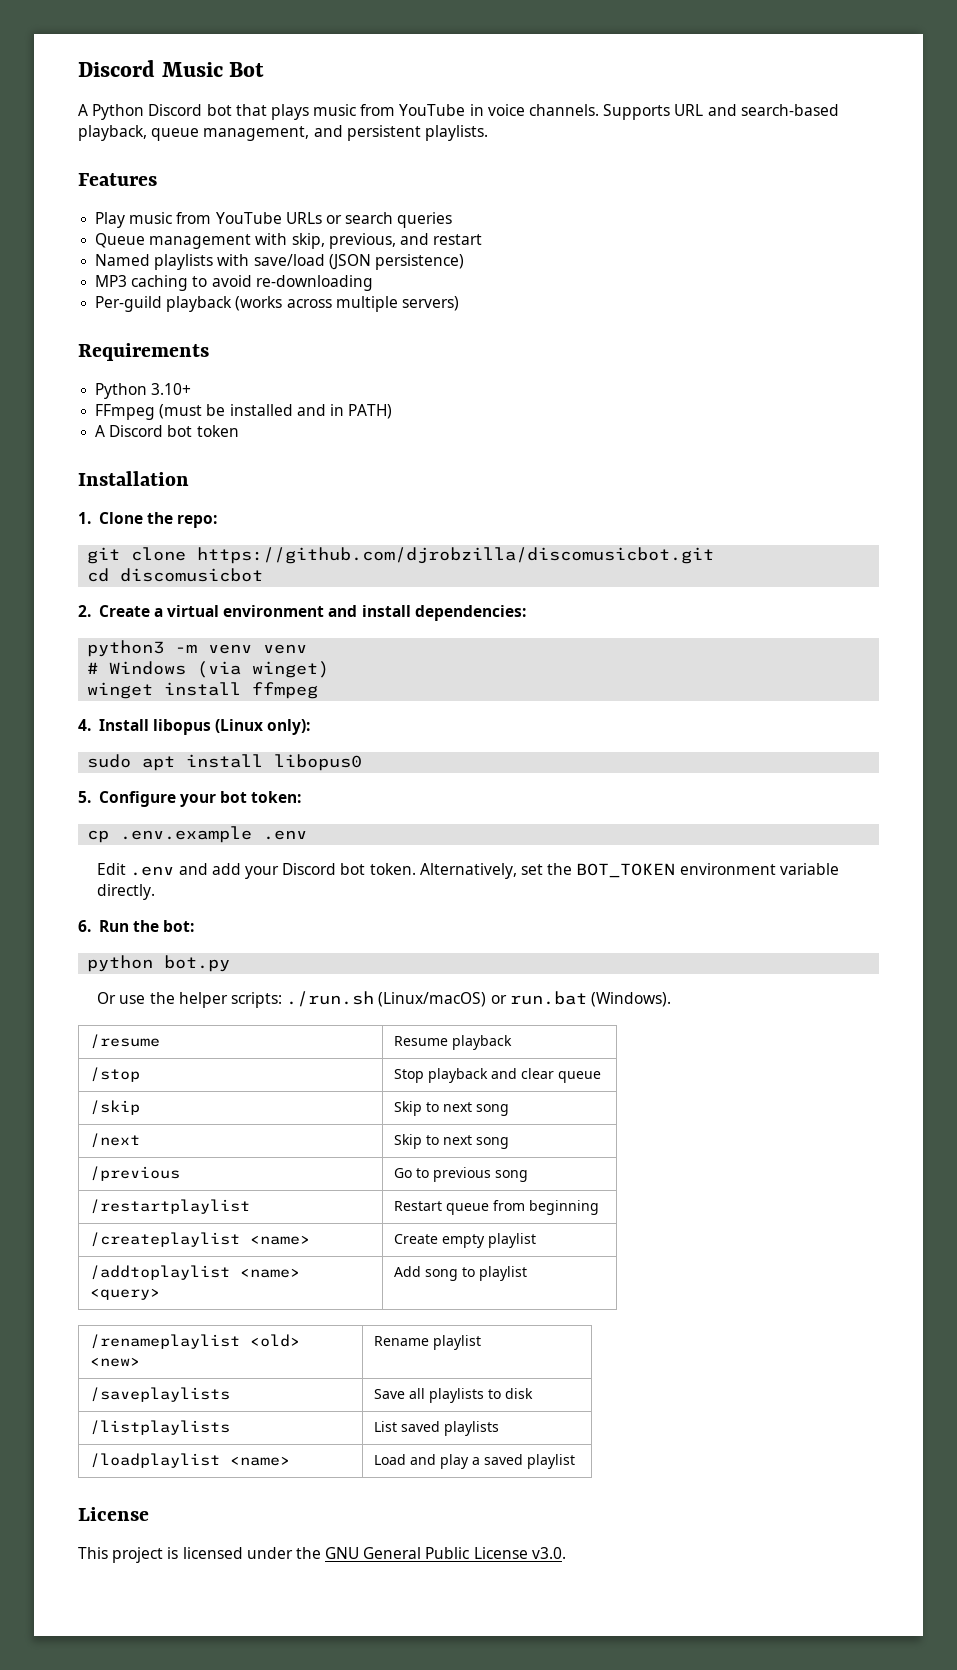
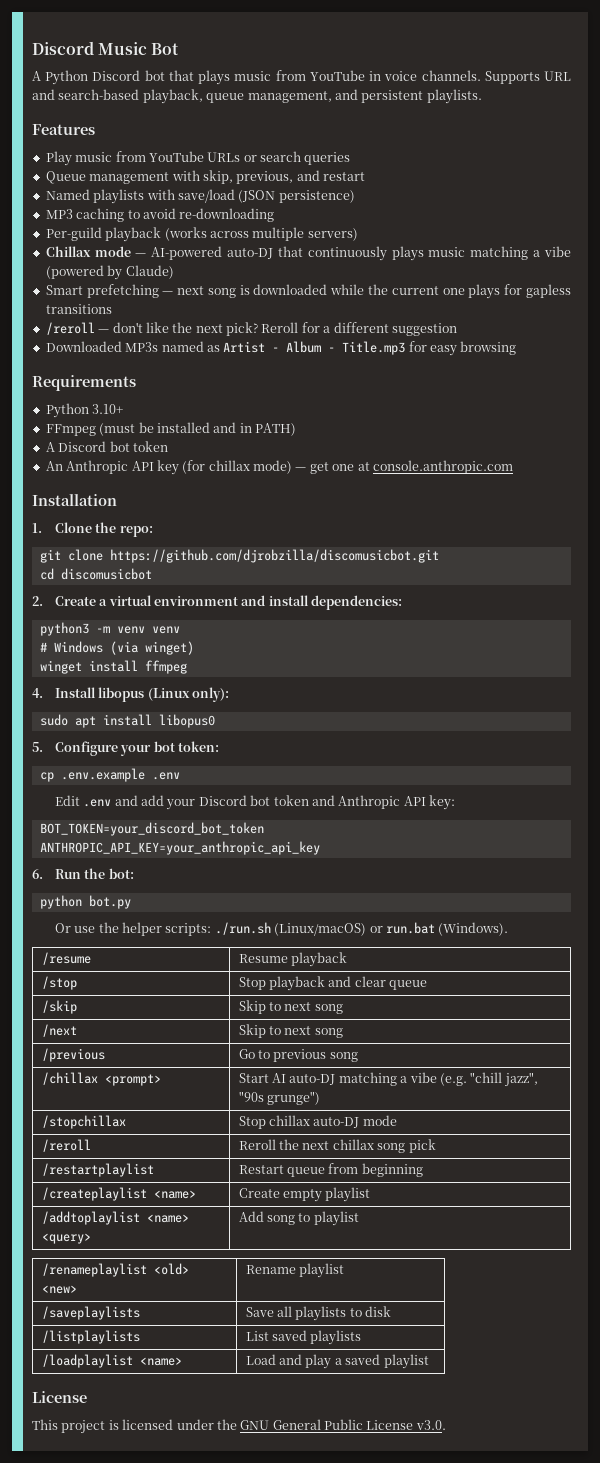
+ Chillax mode — AI-powered auto-DJ that continuously plays music matching a vibe (powered by Claude)
+ Smart prefetching — next song is downloaded while the current one plays for gapless transitions
+ /reroll — don't like the next pick? Reroll for a different suggestion
+ Downloaded MP3s named as Artist - Album - Title.mp3 for easy browsing
+ An Anthropic API key (for chillax mode) — get one at console.anthropic.com
- Edit .env and add your Discord bot token. Alternatively, set the BOT_TOKEN environment variable directly.
+ Edit .env and add your Discord bot token and Anthropic API key:
+ BOT_TOKEN=your_discord_bot_token
+ ANTHROPIC_API_KEY=your_anthropic_api_key
+ /chillax <prompt> | Start AI auto-DJ matching a vibe (e.g. "chill jazz", "90s grunge")
+ /stopchillax | Stop chillax auto-DJ mode
+ /reroll | Reroll the next chillax song pick

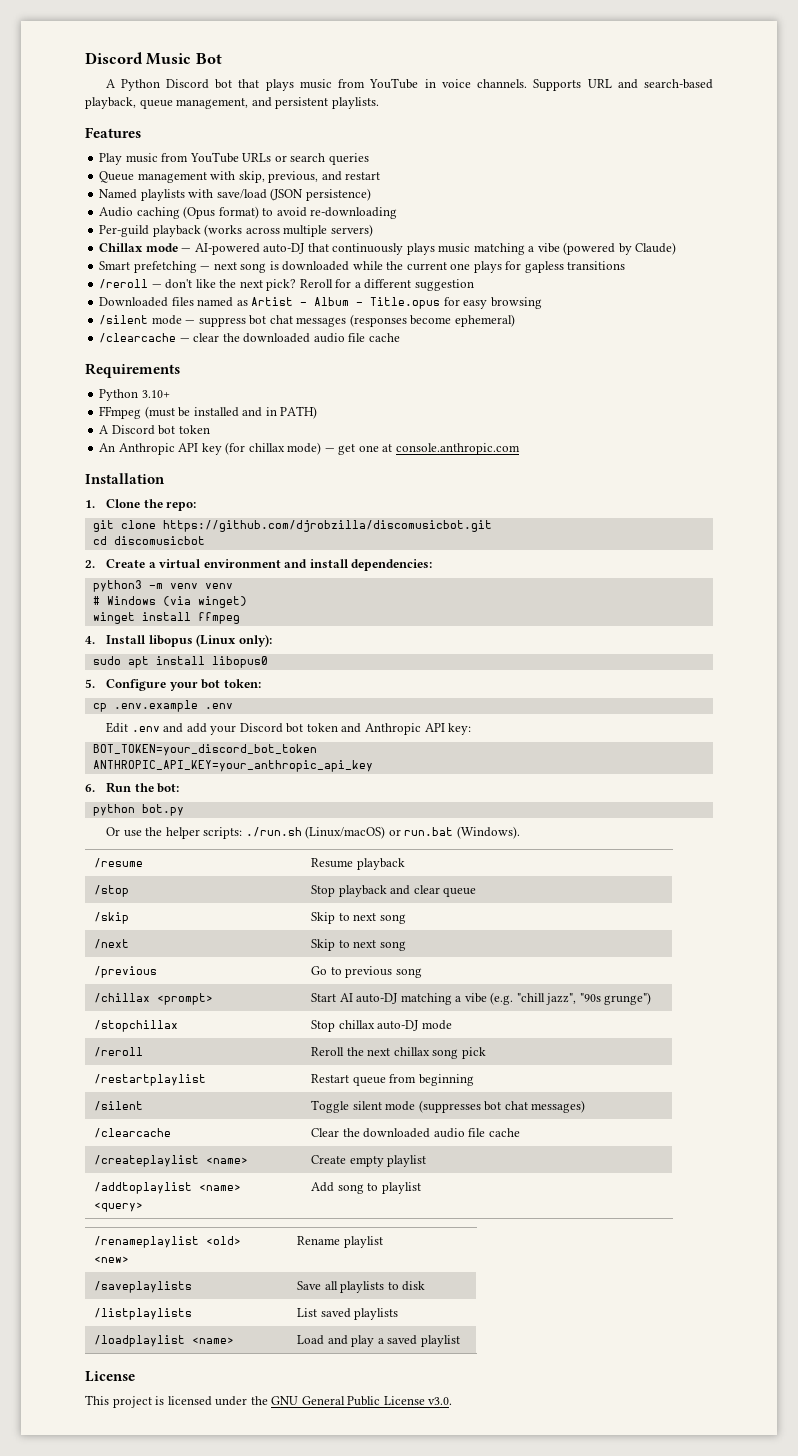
- MP3 caching to avoid re-downloading
+ Audio caching (Opus format) to avoid re-downloading
- Downloaded MP3s named as Artist - Album - Title.mp3 for easy browsing
+ Downloaded files named as Artist - Album - Title.opus for easy browsing
+ /silent mode — suppress bot chat messages (responses become ephemeral)
+ /clearcache — clear the downloaded audio file cache
+ /silent | Toggle silent mode (suppresses bot chat messages)
+ /clearcache | Clear the downloaded audio file cache

